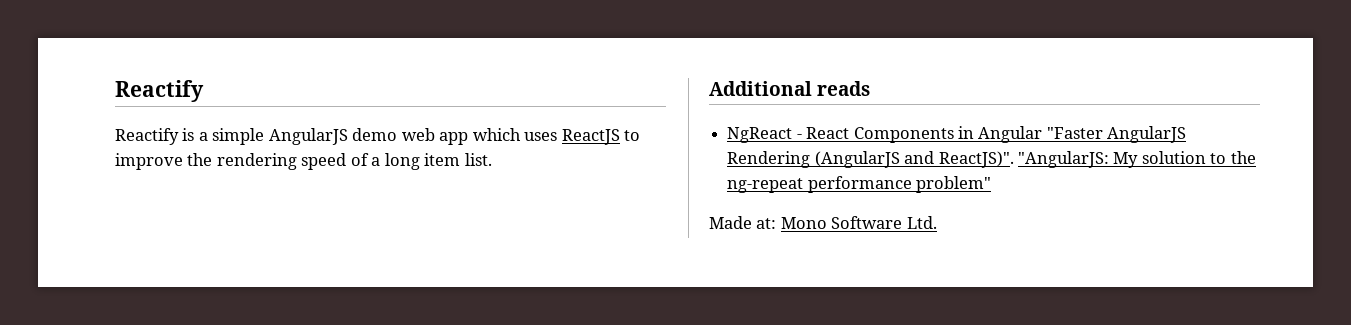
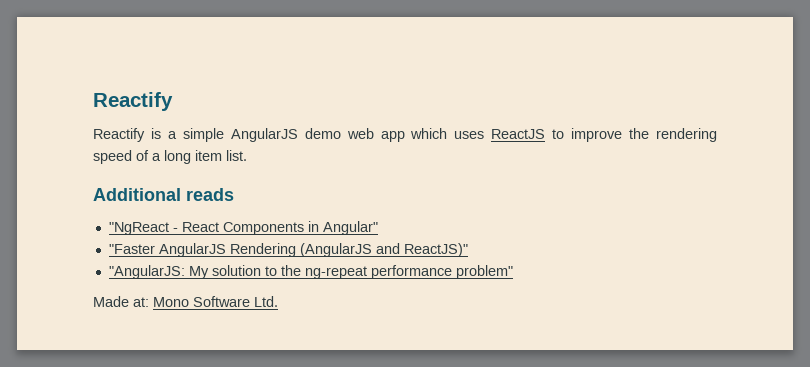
- NgReact - React Components in Angular "Faster AngularJS Rendering (AngularJS and ReactJS)". "AngularJS: My solution to the ng-repeat performance problem"
+ "NgReact - React Components in Angular"
+ "Faster AngularJS Rendering (AngularJS and ReactJS)"
+ "AngularJS: My solution to the ng-repeat performance problem"

